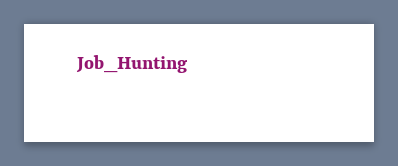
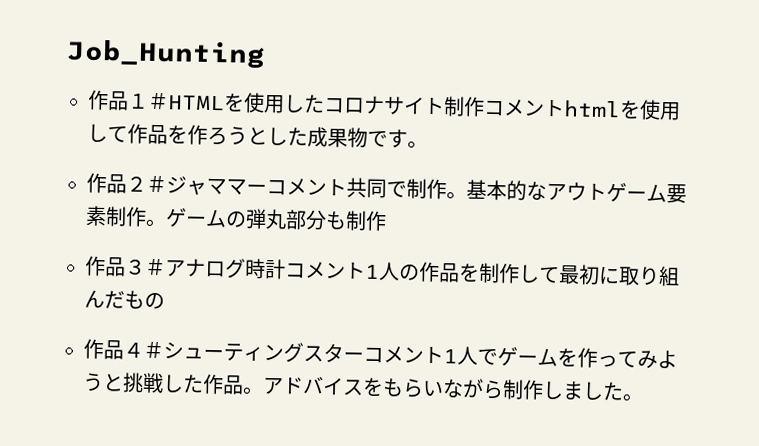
+ 作品１＃HTMLを使用したコロナサイト制作コメントhtmlを使用して作品を作ろうとした成果物です。
+ 作品２＃ジャママーコメント共同で制作。基本的なアウトゲーム要素制作。ゲームの弾丸部分も制作
+ 作品３＃アナログ時計コメント1人の作品を制作して最初に取り組んだもの
+ 作品４＃シューティングスターコメント1人でゲームを作ってみようと挑戦した作品。アドバイスをもらいながら制作しました。

